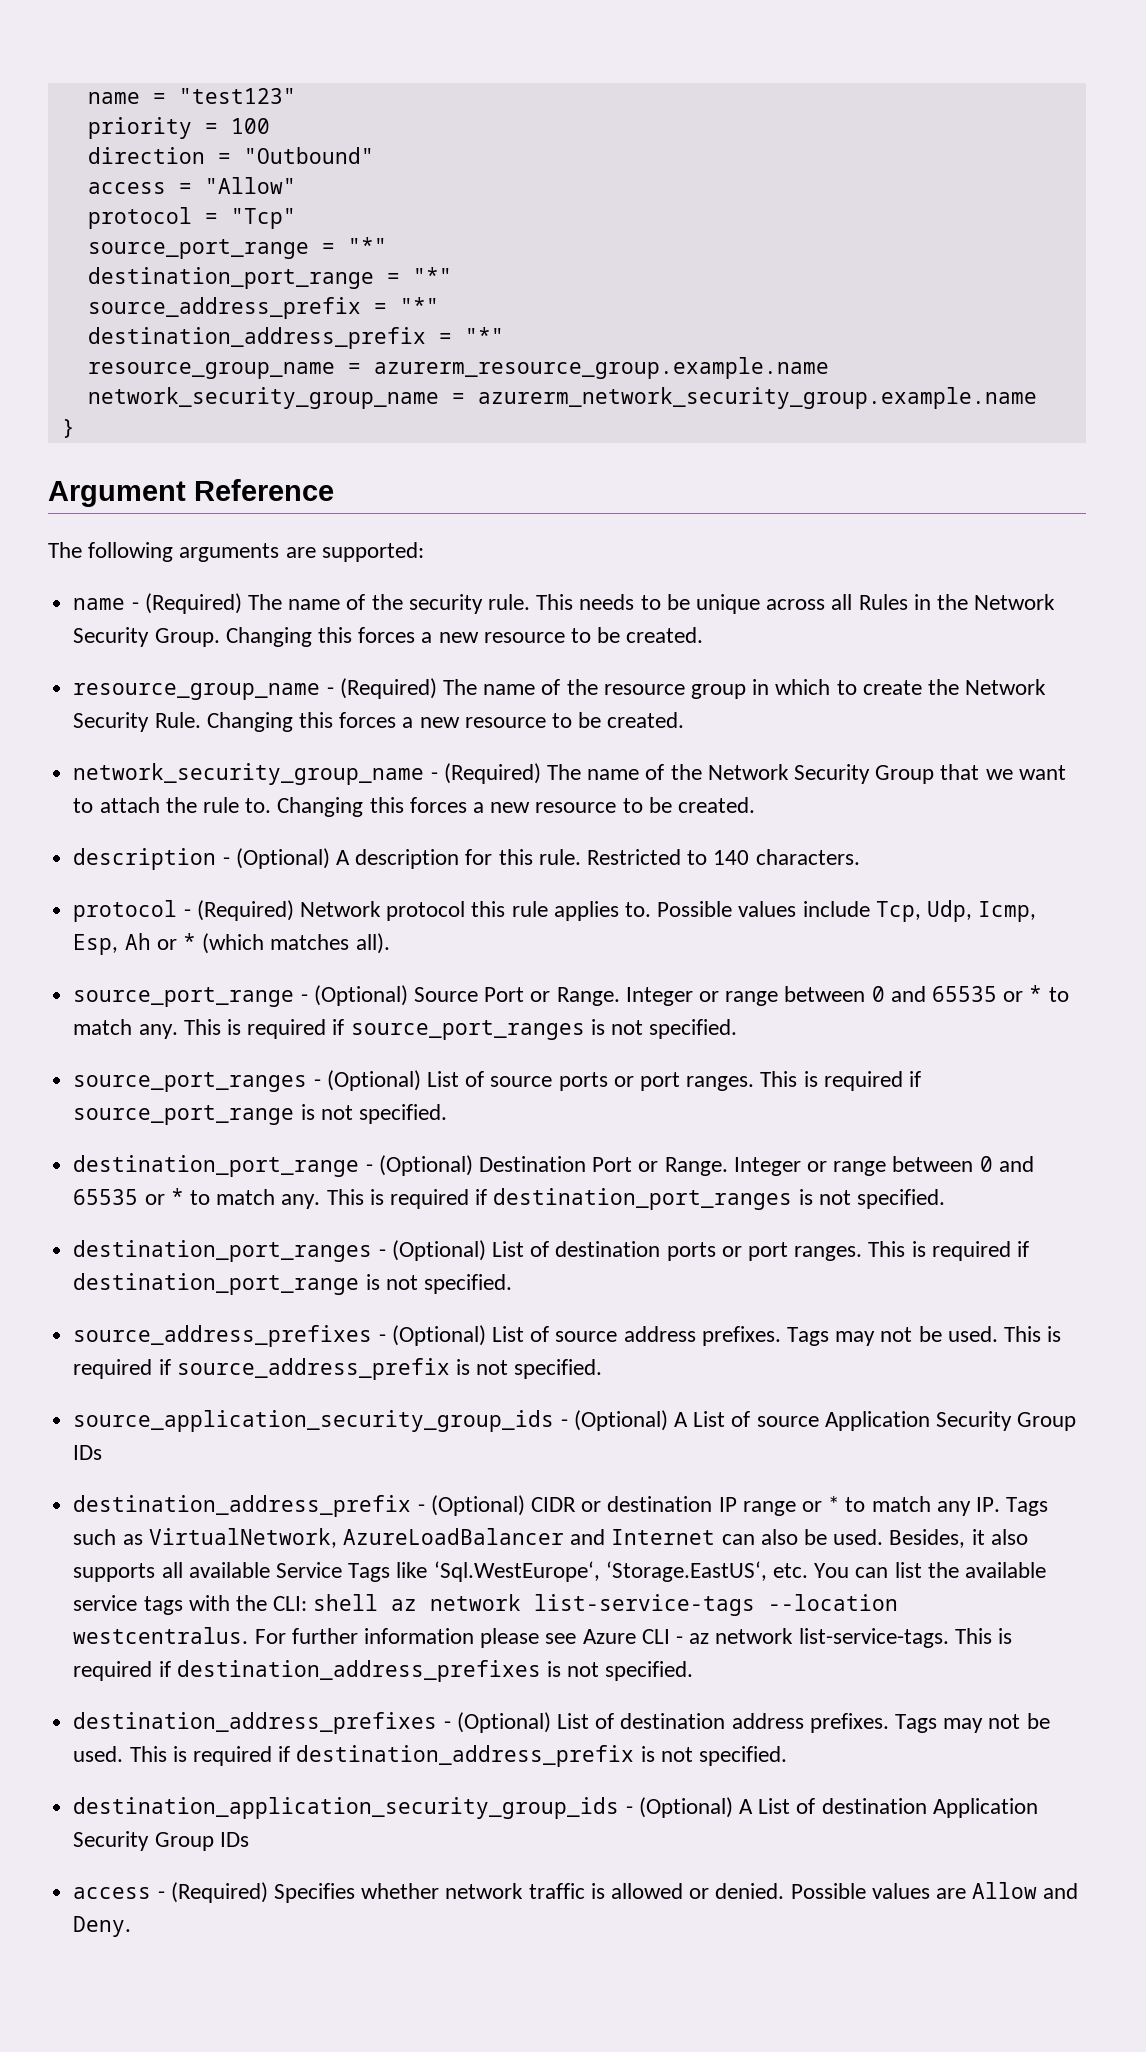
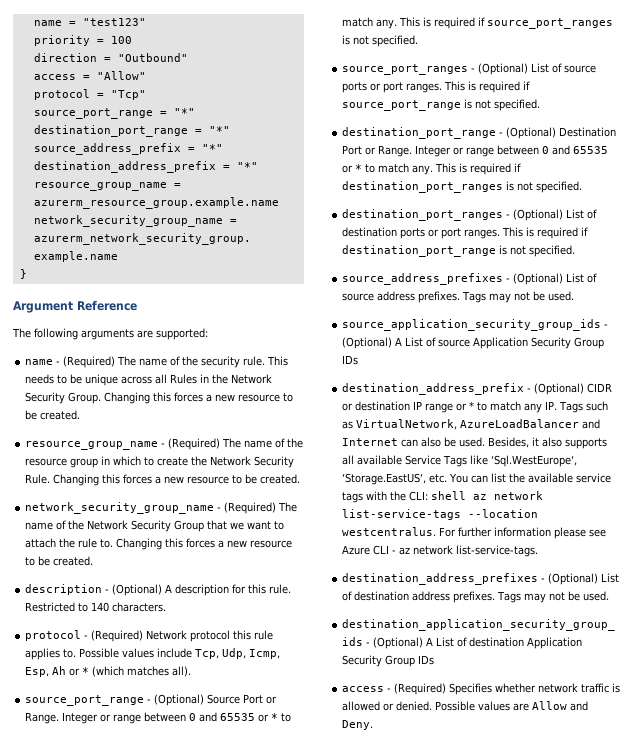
- This is required if source_address_prefix is not specified.
- This is required if destination_address_prefixes is not specified.
- This is required if destination_address_prefix is not specified.

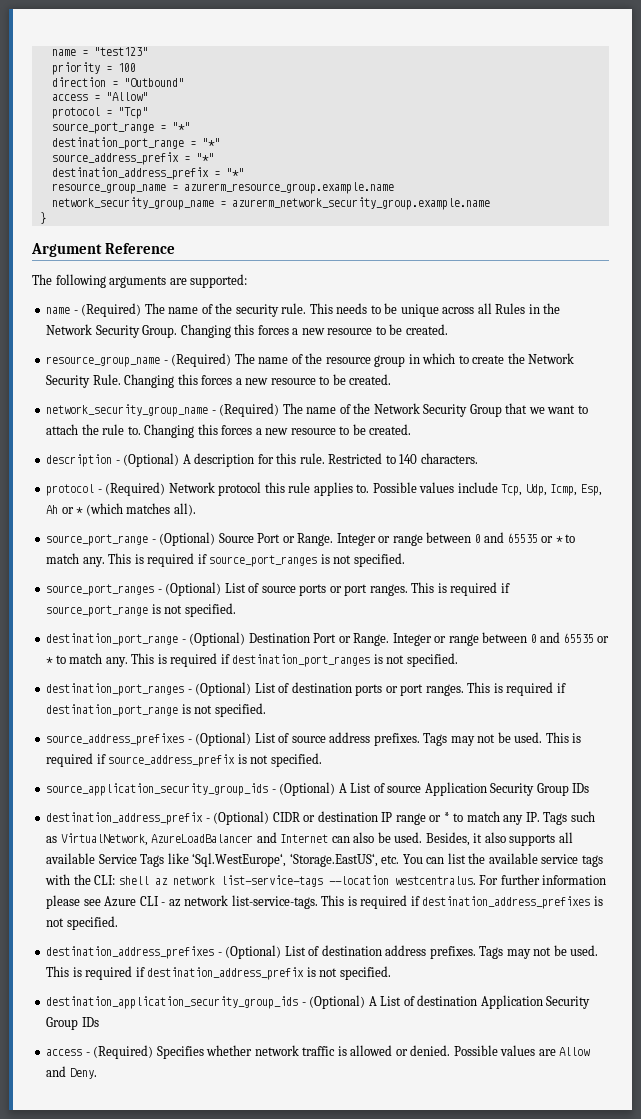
+ This is required if source_address_prefix is not specified.
+ This is required if destination_address_prefixes is not specified.
+ This is required if destination_address_prefix is not specified.

